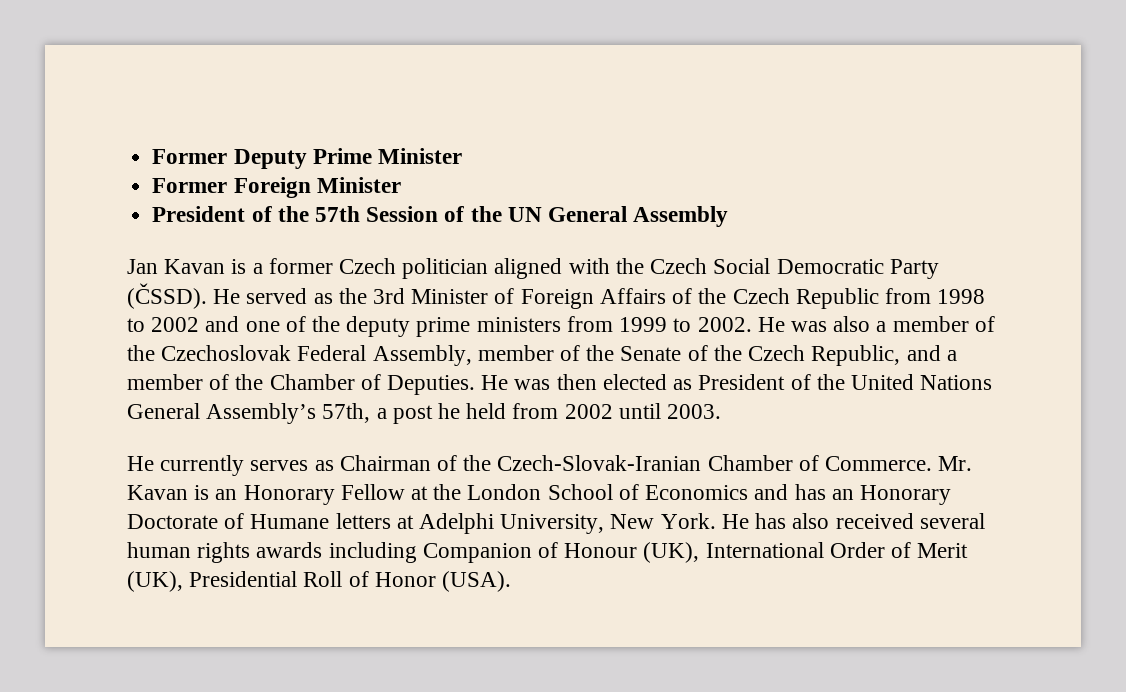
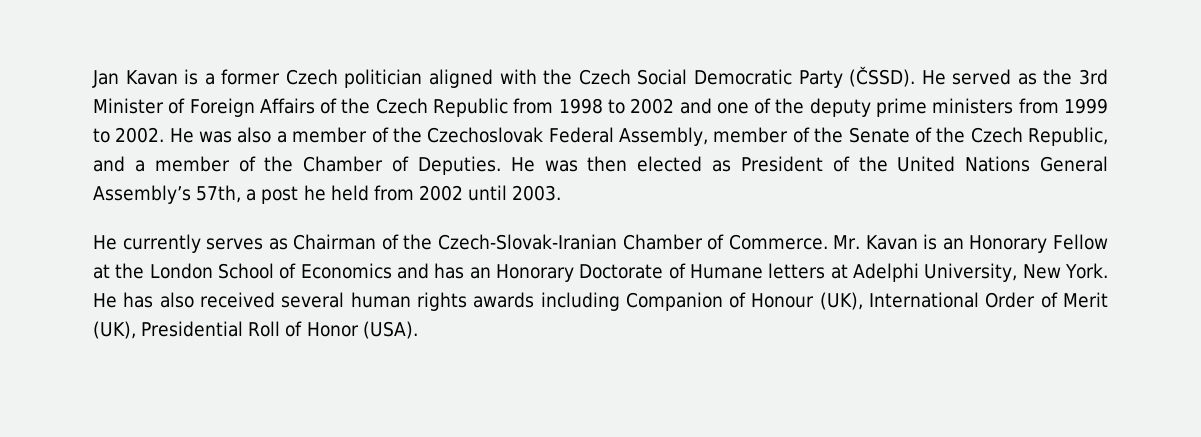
- Former Deputy Prime Minister
- Former Foreign Minister
- President of the 57th Session of the UN General Assembly

